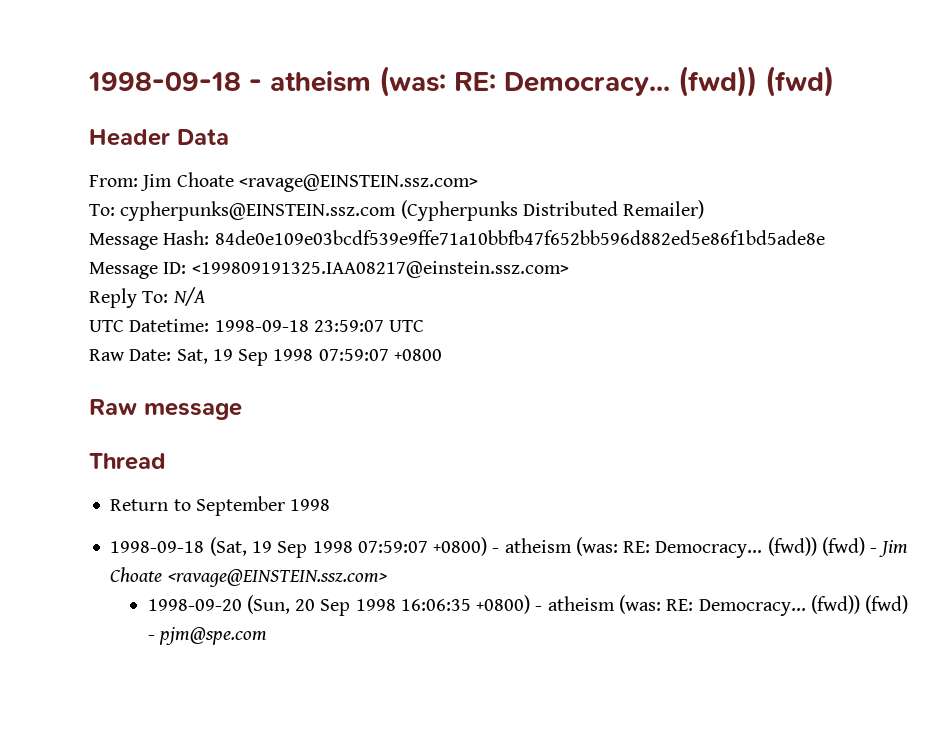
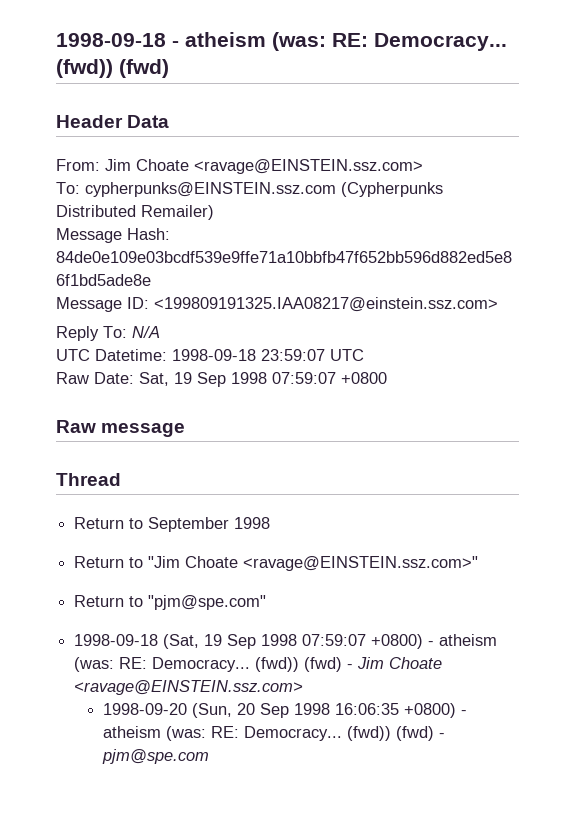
+ Return to "Jim Choate <ravage@EINSTEIN.ssz.com>"
+ Return to "pjm@spe.com"

